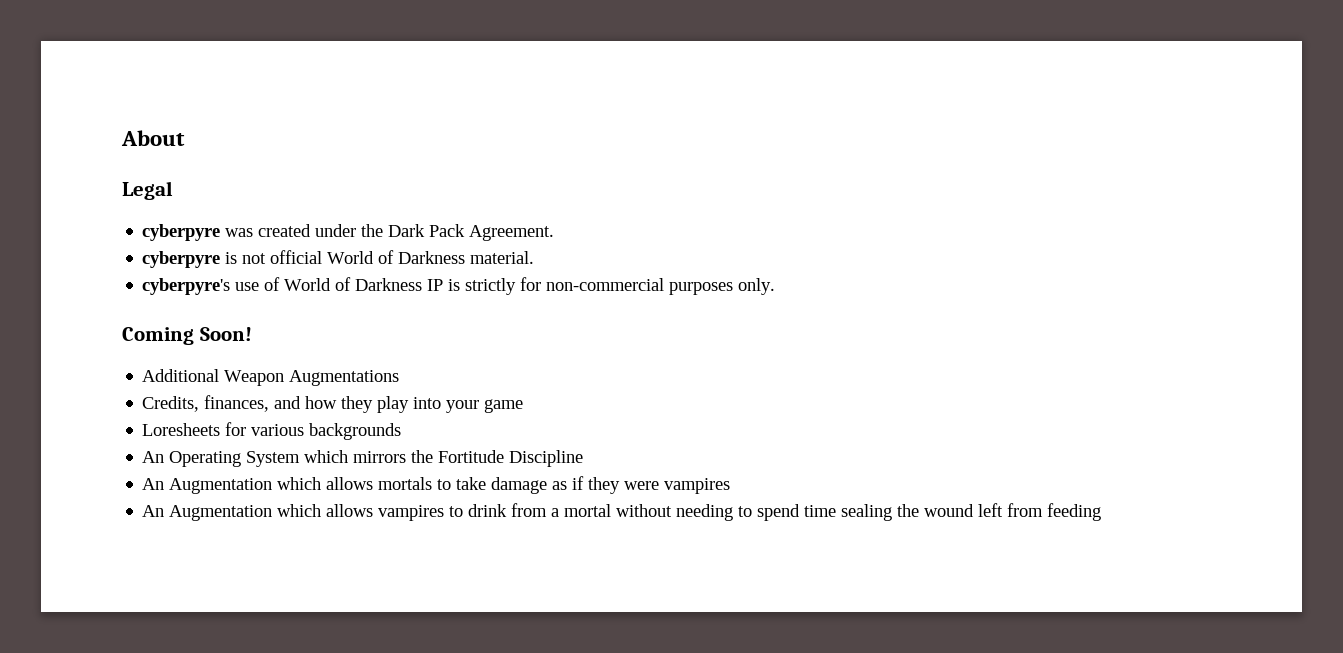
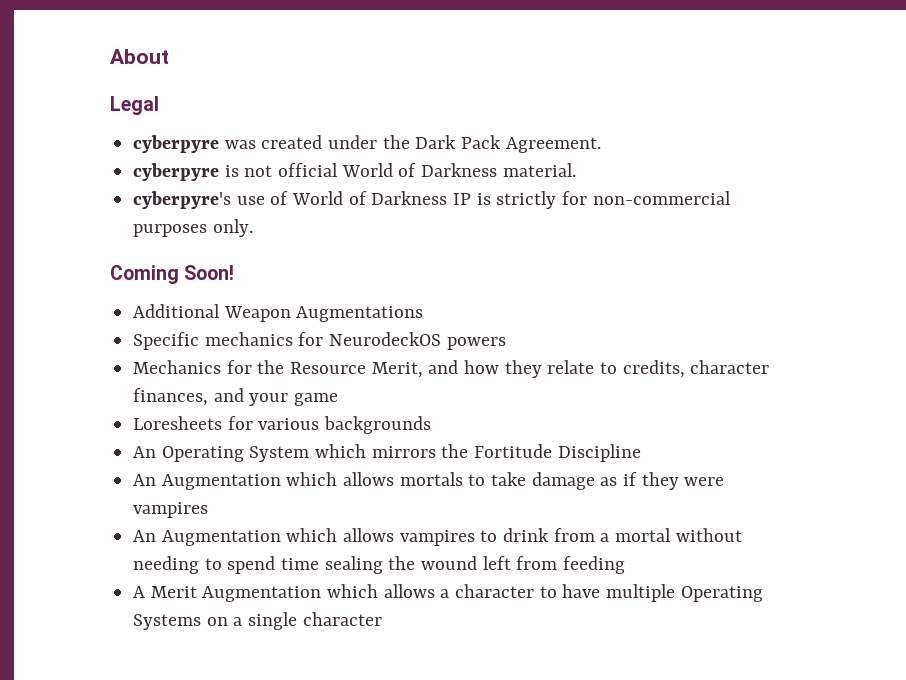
- Credits, finances, and how they play into your game
+ Specific mechanics for NeurodeckOS powers
+ Mechanics for the Resource Merit, and how they relate to credits, character finances, and your game
+ A Merit Augmentation which allows a character to have multiple Operating Systems on a single character

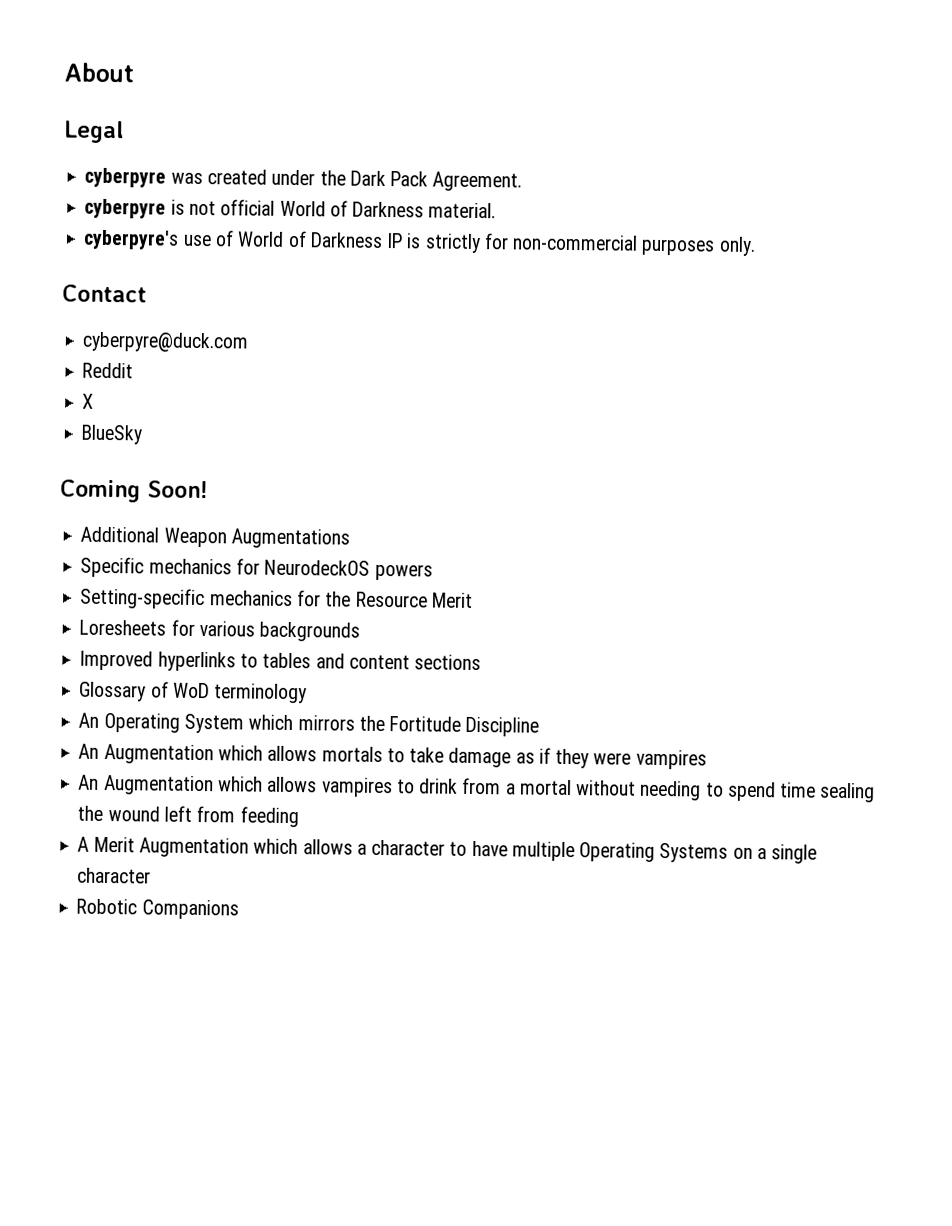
+ Contact
+ cyberpyre@duck.com
+ Reddit
+ X
+ BlueSky
- Mechanics for the Resource Merit, and how they relate to credits, character finances, and your game
+ Setting-specific mechanics for the Resource Merit
  Loresheets for various backgrounds
+ Improved hyperlinks to tables and content sections
+ Glossary of WoD terminology
+ Robotic Companions

